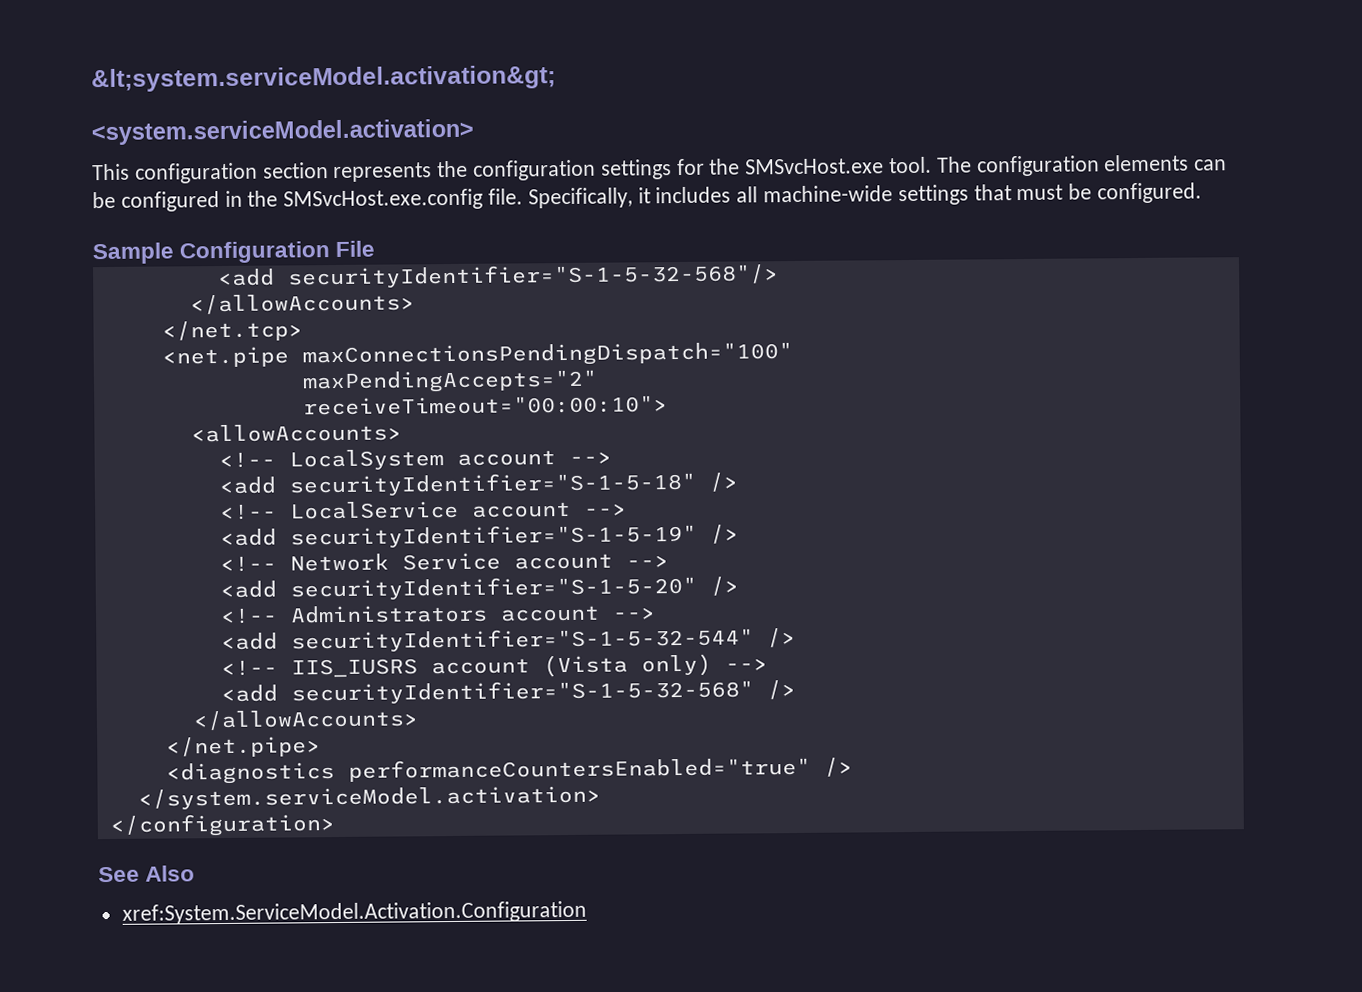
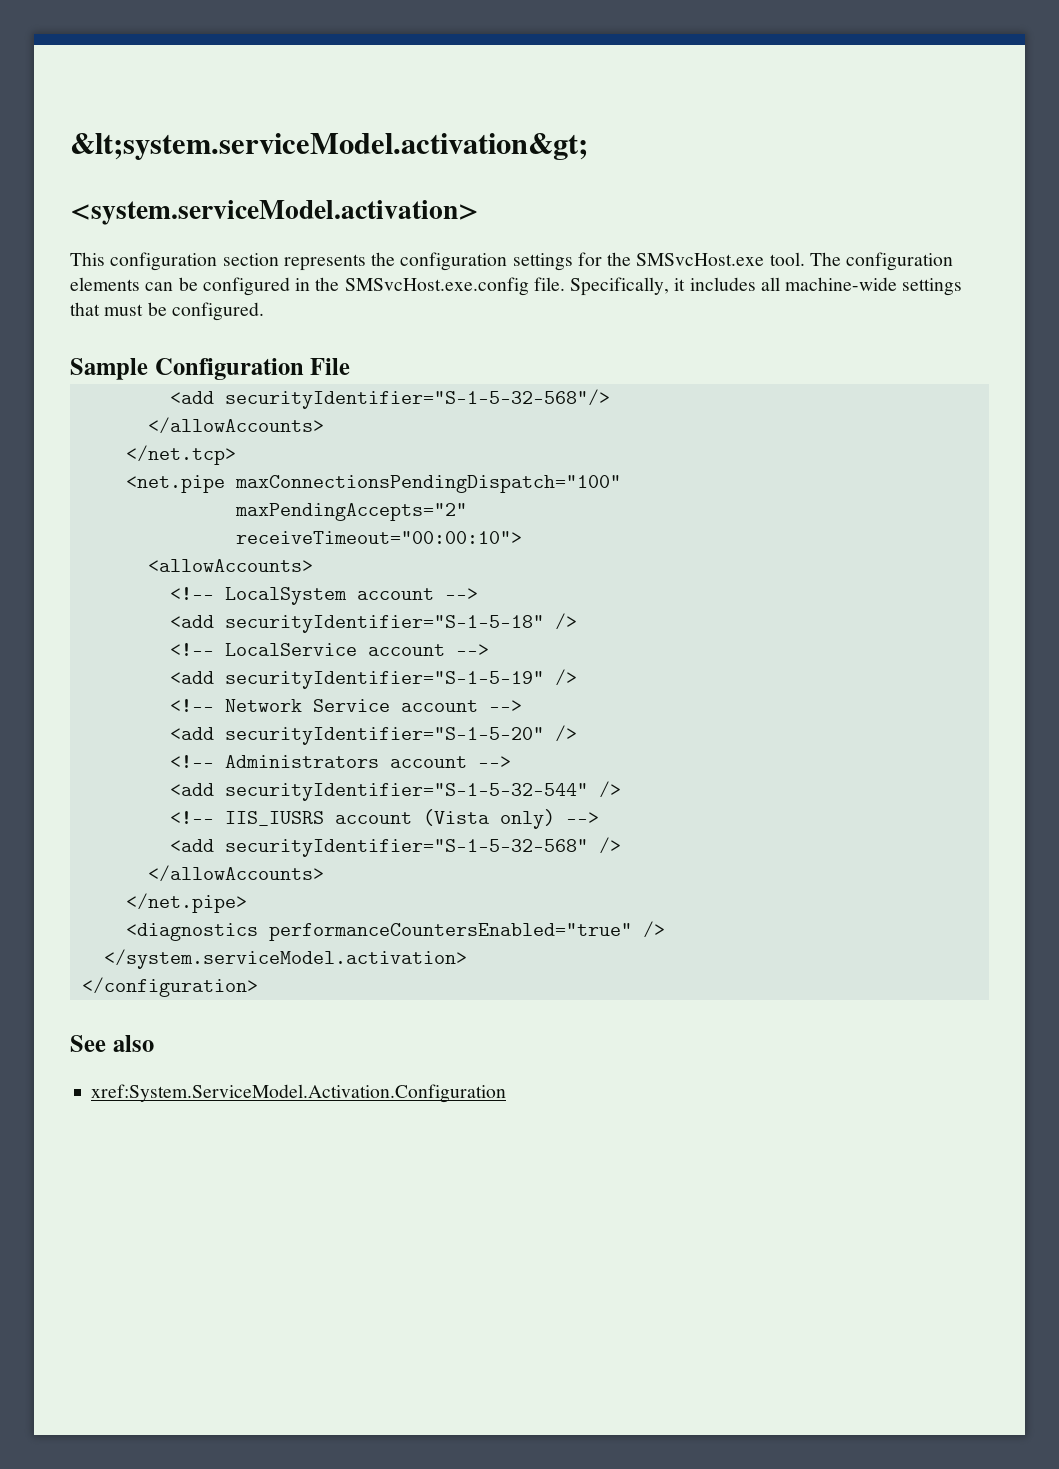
- See Also
+ See also

